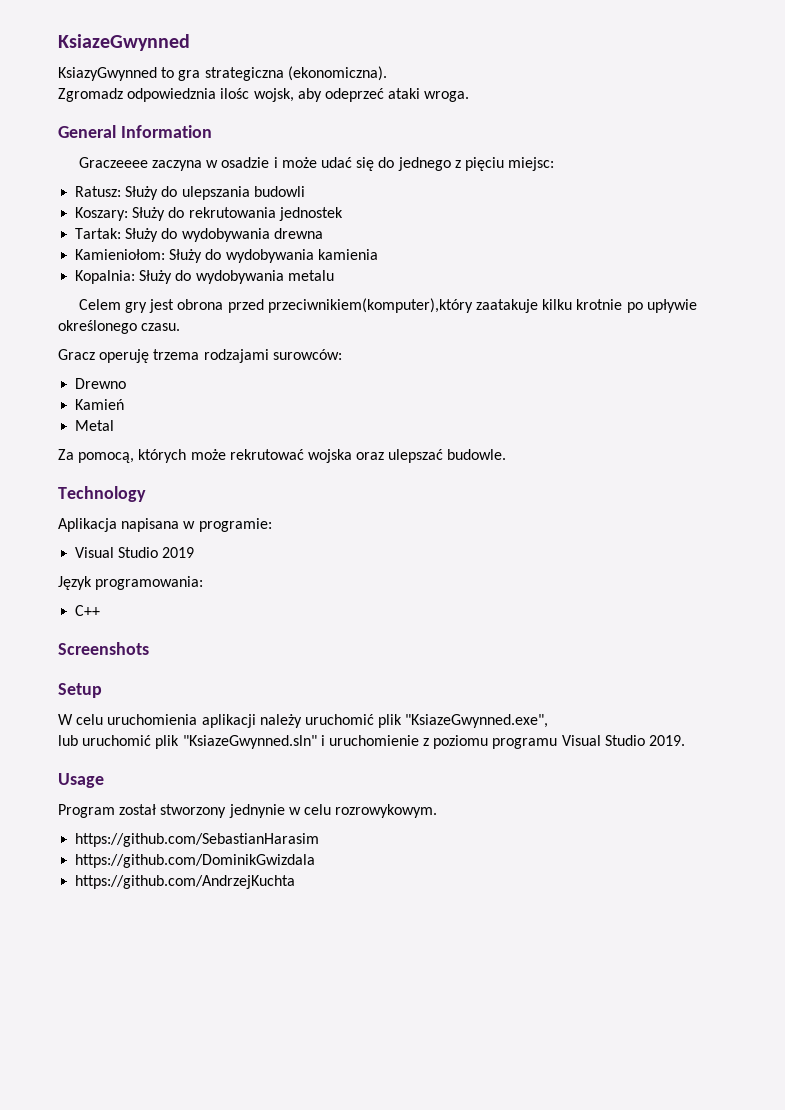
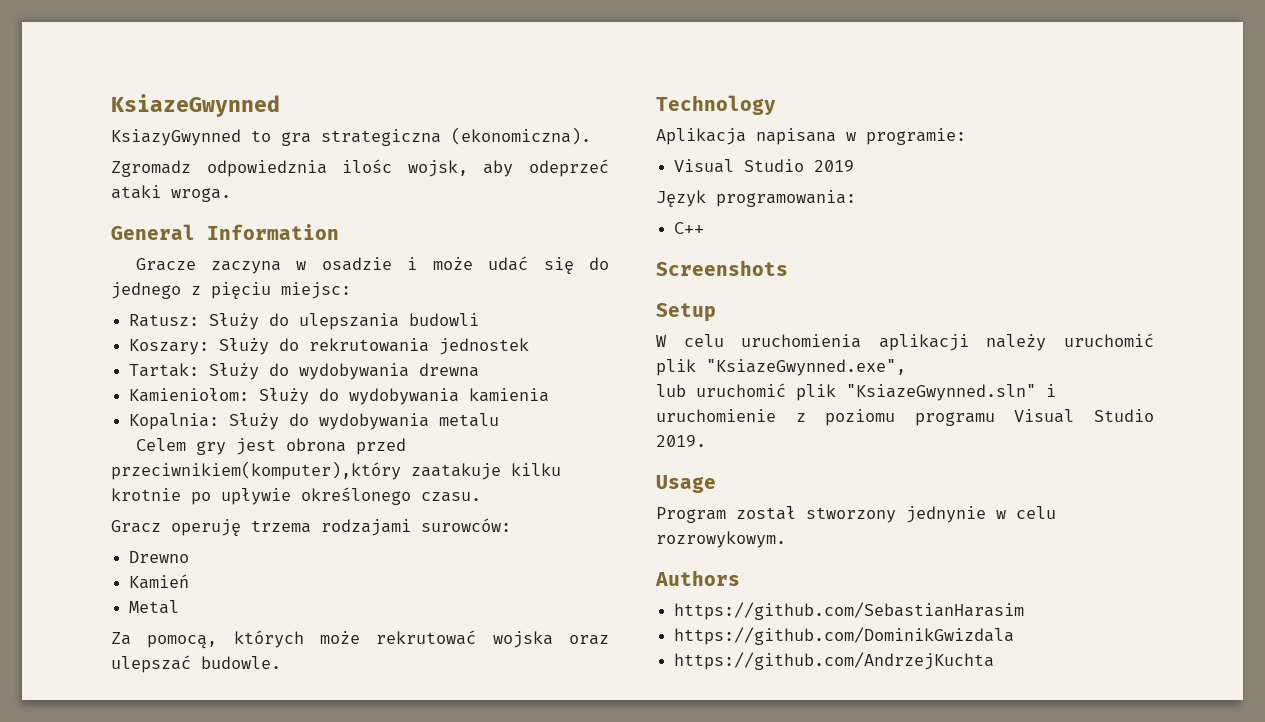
- Graczeeee zaczyna w osadzie i może udać się do jednego z pięciu miejsc:
+ Gracze zaczyna w osadzie i może udać się do jednego z pięciu miejsc:
+ Authors

